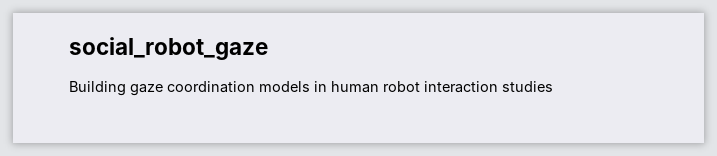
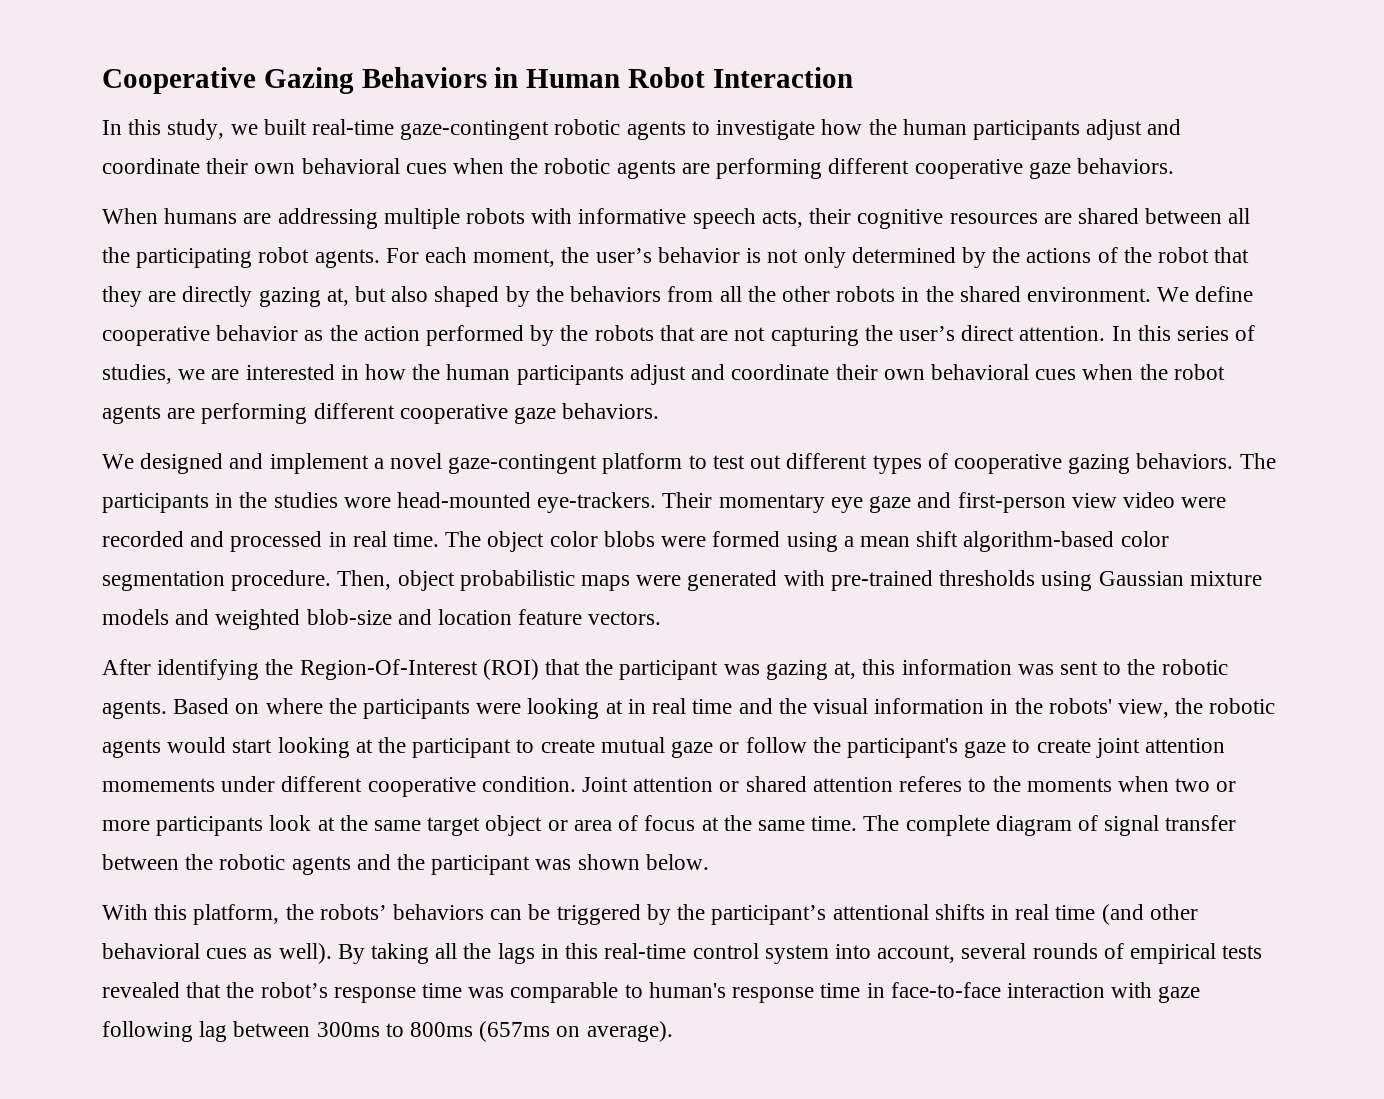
- social_robot_gaze
- Building gaze coordination models in human robot interaction studies
+ Cooperative Gazing Behaviors in Human Robot Interaction
+ In this study, we built real-time gaze-contingent robotic agents to investigate how the human participants adjust and coordinate their own behavioral cues when the robotic agents are performing different cooperative gaze behaviors.
+ When humans are addressing multiple robots with informative speech acts, their cognitive resources are shared between all the participating robot agents. For each moment, the user’s behavior is not only determined by the actions of the robot that they are directly gazing at, but also shaped by the behaviors from all the other robots in the shared environment. We define cooperative behavior as the action performed by the robots that are not capturing the user’s direct attention. In this series of studies, we are interested in how the human participants adjust and coordinate their own behavioral cues when the robot agents are performing different cooperative gaze behaviors.
+ We designed and implement a novel gaze-contingent platform to test out different types of cooperative gazing behaviors. The participants in the studies wore head-mounted eye-trackers. Their momentary eye gaze and first-person view video were recorded and processed in real time. The object color blobs were formed using a mean shift algorithm-based color segmentation procedure. Then, object probabilistic maps were generated with pre-trained thresholds using Gaussian mixture models and weighted blob-size and location feature vectors.
+ After identifying the Region-Of-Interest (ROI) that the participant was gazing at, this information was sent to the robotic agents. Based on where the participants were looking at in real time and the visual information in the robots' view, the robotic agents would start looking at the participant to create mutual gaze or follow the participant's gaze to create joint attention momements under different cooperative condition. Joint attention or shared attention referes to the moments when two or more participants look at the same target object or area of focus at the same time. The complete diagram of signal transfer between the robotic agents and the participant was shown below.
+ With this platform, the robots’ behaviors can be triggered by the participant’s attentional shifts in real time (and other behavioral cues as well). By taking all the lags in this real-time control system into account, several rounds of empirical tests revealed that the robot’s response time was comparable to human's response time in face-to-face interaction with gaze following lag between 300ms to 800ms (657ms on average).

